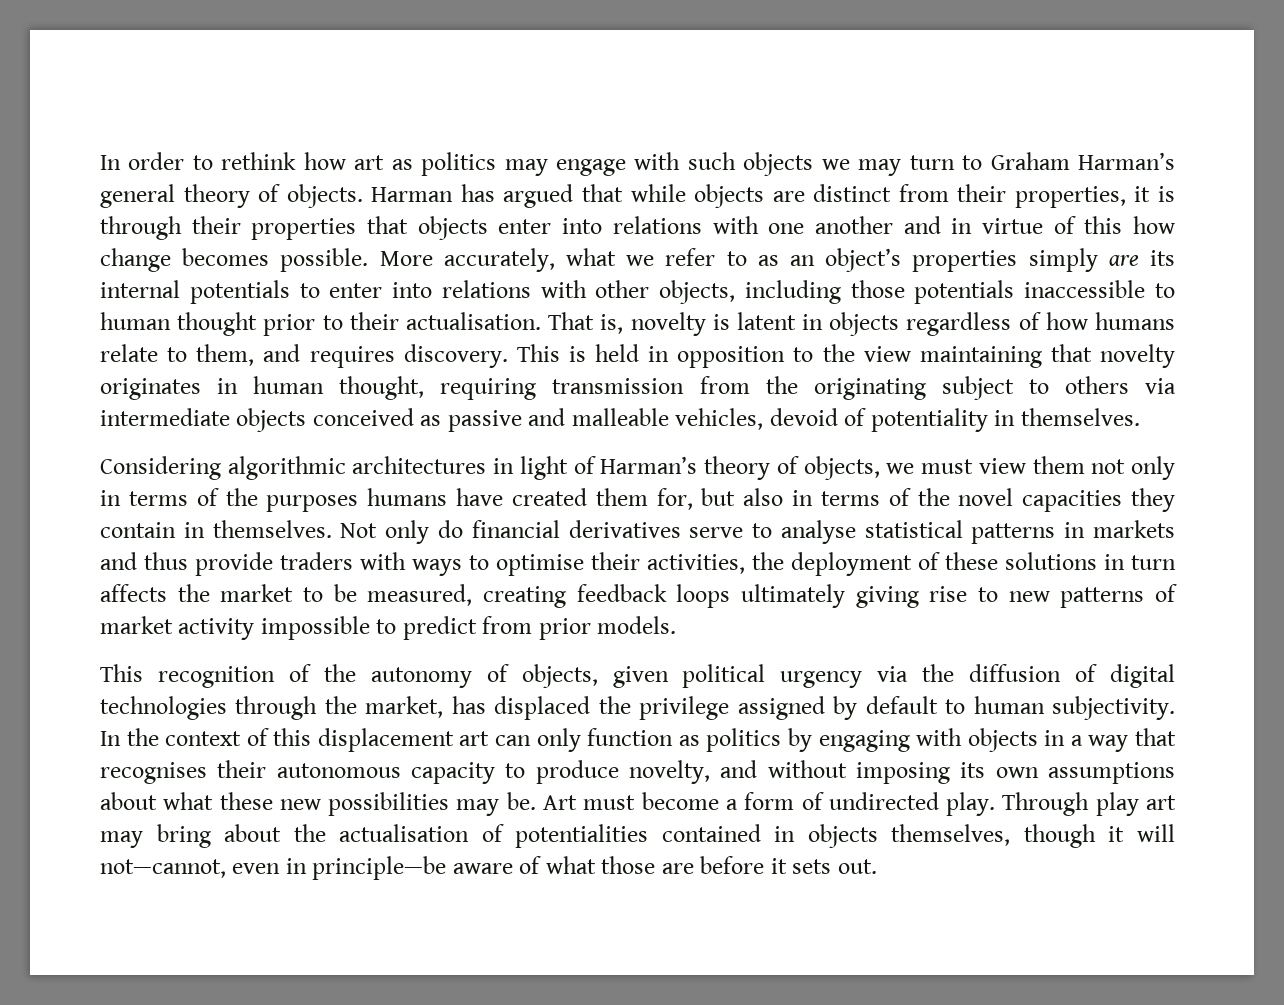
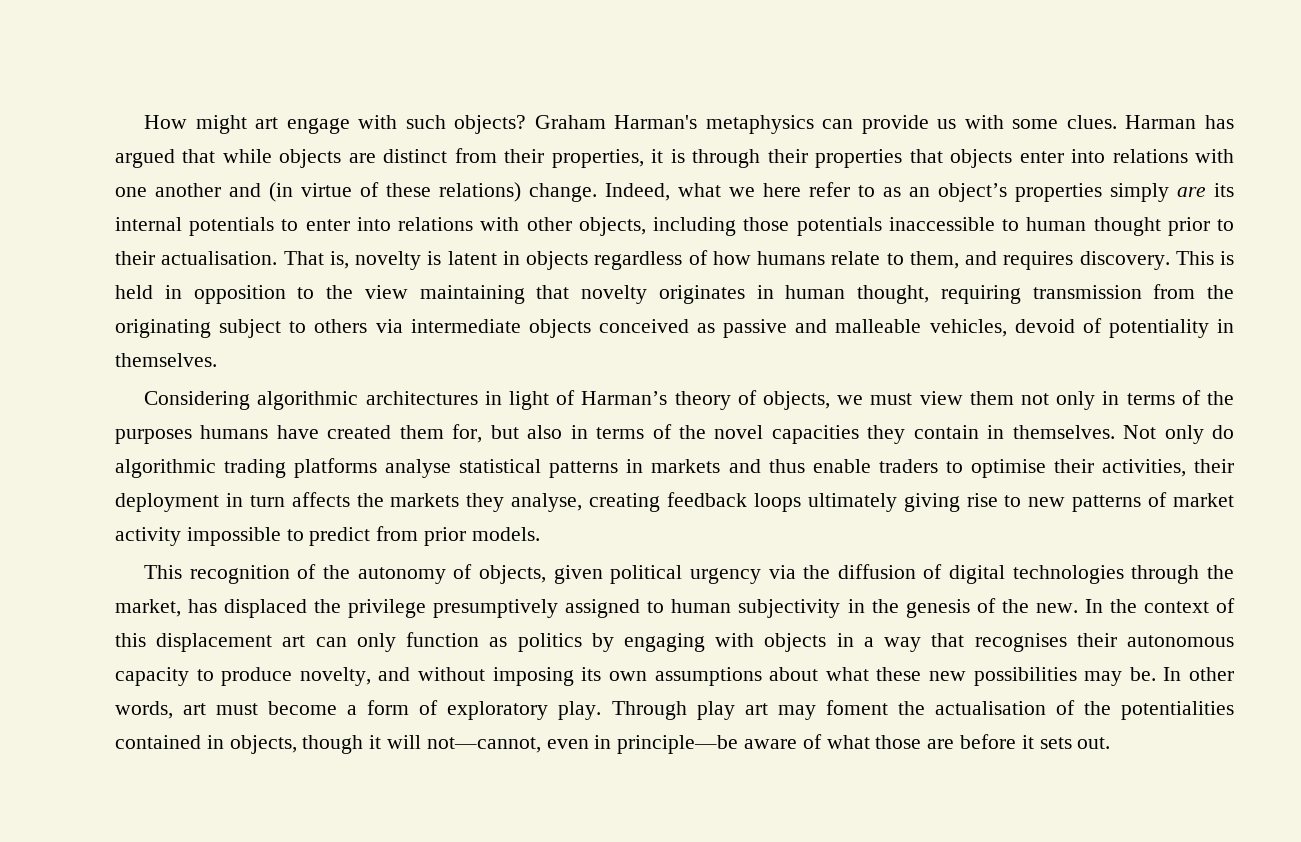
- In order to rethink how art as politics may engage with such objects we may turn to Graham Harman’s general theory of objects.
+ How might art engage with such objects? Graham Harman's metaphysics can provide us with some clues.
- Harman has argued that while objects are distinct from their properties, it is through their properties that objects enter into relations with one another and in virtue of this how change becomes possible. More accurately, what we refer to as an object’s properties simply are its internal potentials to enter into relations with other objects, including those potentials inaccessible to human thought prior to their actualisation.
+ Harman has argued that while objects are distinct from their properties, it is through their properties that objects enter into relations with one another and (in virtue of these relations) change. Indeed, what we here refer to as an object’s properties simply are its internal potentials to enter into relations with other objects, including those potentials inaccessible to human thought prior to their actualisation.
- Not only do financial derivatives serve to analyse statistical patterns in markets and thus provide traders with ways to optimise their activities, the deployment of these solutions in turn affects the market to be measured, creating feedback loops ultimately giving rise to new patterns of market activity impossible to predict from prior models.
+ Not only do algorithmic trading platforms analyse statistical patterns in markets and thus enable traders to optimise their activities, their deployment in turn affects the markets they analyse, creating feedback loops ultimately giving rise to new patterns of market activity impossible to predict from prior models.
- This recognition of the autonomy of objects, given political urgency via the diffusion of digital technologies through the market, has displaced the privilege assigned by default to human subjectivity.
+ This recognition of the autonomy of objects, given political urgency via the diffusion of digital technologies through the market, has displaced the privilege presumptively assigned to human subjectivity in the genesis of the new.
- Art must become a form of undirected play.
+ In other words, art must become a form of exploratory play.
- Through play art may bring about the actualisation of potentialities contained in objects themselves, though it will not—cannot, even in principle—be aware of what those are before it sets out.
+ Through play art may foment the actualisation of the potentialities contained in objects, though it will not—cannot, even in principle—be aware of what those are before it sets out.

